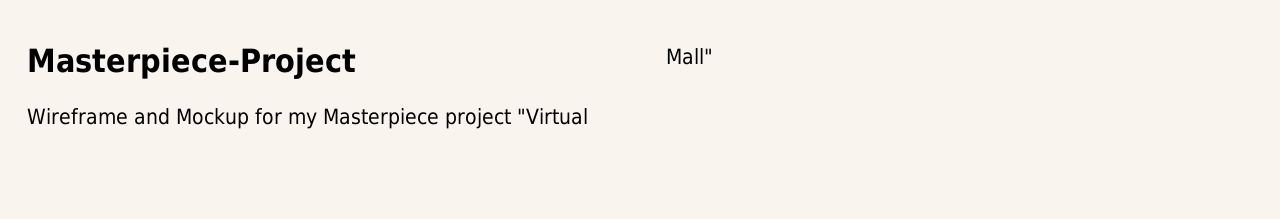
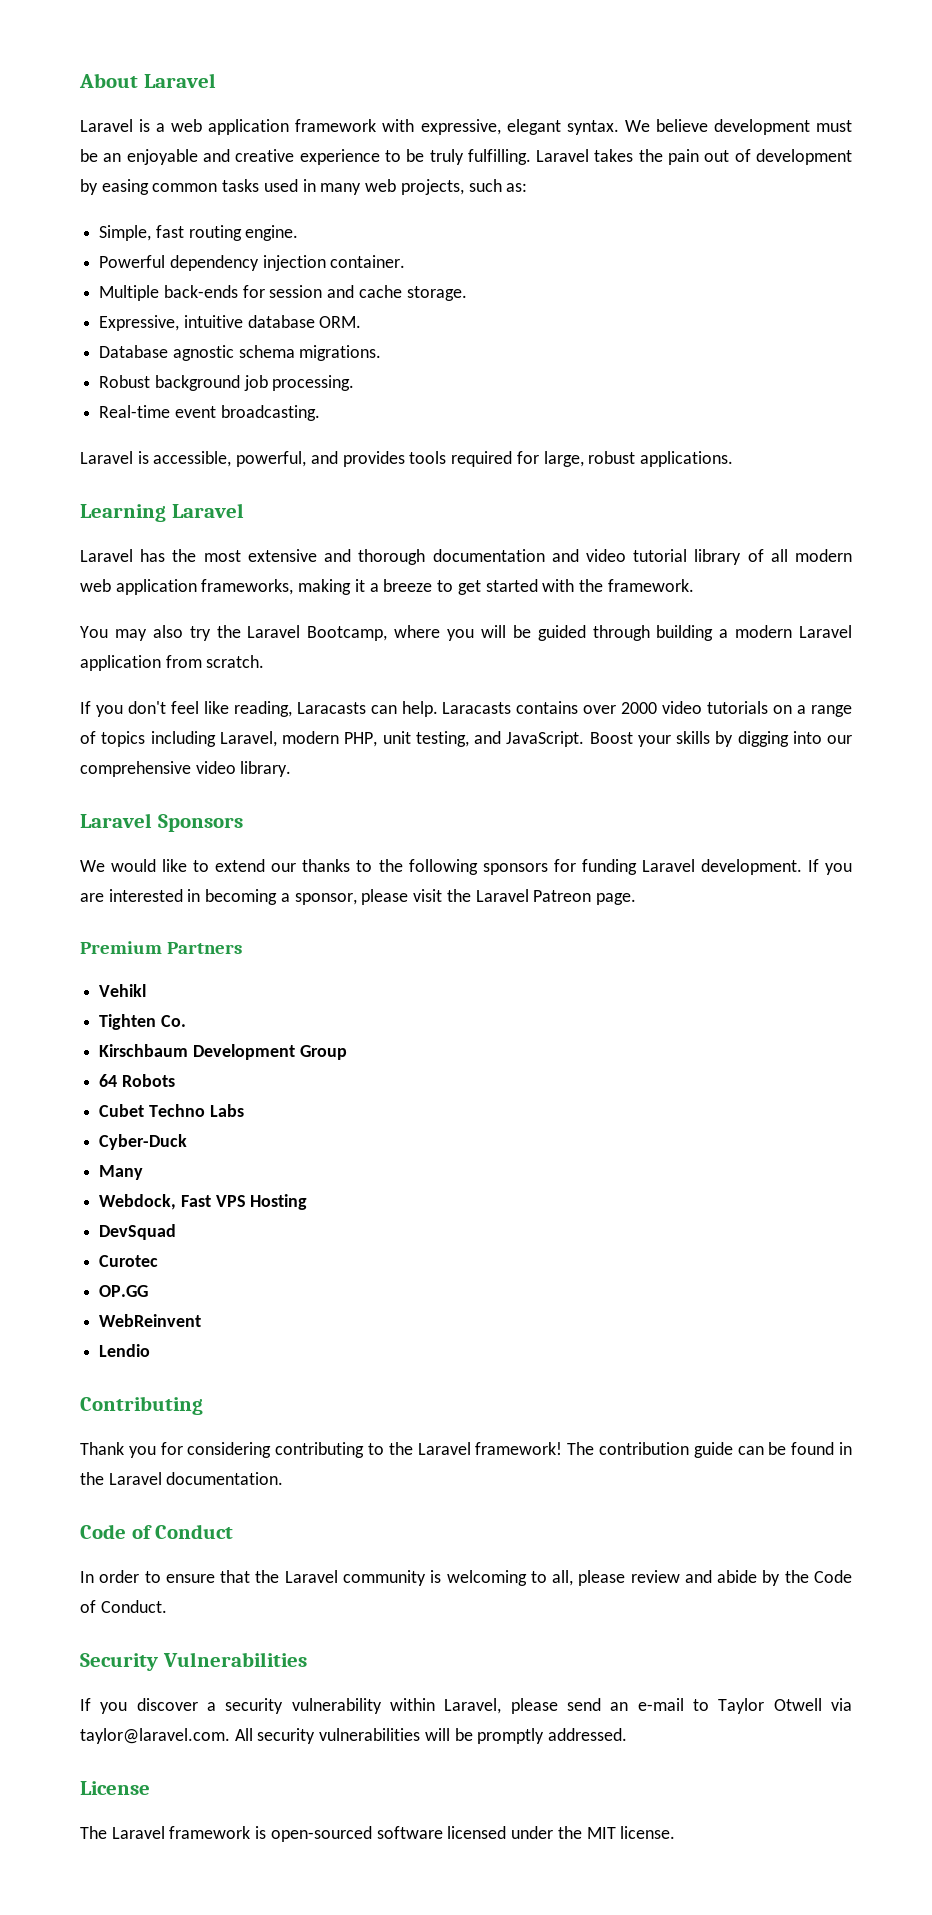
- Masterpiece-Project
- Wireframe and Mockup for my Masterpiece project "Virtual Mall"
+ About Laravel
+ Laravel is a web application framework with expressive, elegant syntax. We believe development must be an enjoyable and creative experience to be truly fulfilling. Laravel takes the pain out of development by easing common tasks used in many web projects, such as:
+ Simple, fast routing engine.
+ Powerful dependency injection container.
+ Multiple back-ends for session and cache storage.
+ Expressive, intuitive database ORM.
+ Database agnostic schema migrations.
+ Robust background job processing.
+ Real-time event broadcasting.
+ Laravel is accessible, powerful, and provides tools required for large, robust applications.
+ Learning Laravel
+ Laravel has the most extensive and thorough documentation and video tutorial library of all modern web application frameworks, making it a breeze to get started with the framework.
+ You may also try the Laravel Bootcamp, where you will be guided through building a modern Laravel application from scratch.
+ If you don't feel like reading, Laracasts can help. Laracasts contains over 2000 video tutorials on a range of topics including Laravel, modern PHP, unit testing, and JavaScript. Boost your skills by digging into our comprehensive video library.
+ Laravel Sponsors
+ We would like to extend our thanks to the following sponsors for funding Laravel development. If you are interested in becoming a sponsor, please visit the Laravel Patreon page.
+ Premium Partners
+ Vehikl
+ Tighten Co.
+ Kirschbaum Development Group
+ 64 Robots
+ Cubet Techno Labs
+ Cyber-Duck
+ Many
+ Webdock, Fast VPS Hosting
+ DevSquad
+ Curotec
+ OP.GG
+ WebReinvent
+ Lendio
+ Contributing
+ Thank you for considering contributing to the Laravel framework! The contribution guide can be found in the Laravel documentation.
+ Code of Conduct
+ In order to ensure that the Laravel community is welcoming to all, please review and abide by the Code of Conduct.
+ Security Vulnerabilities
+ If you discover a security vulnerability within Laravel, please send an e-mail to Taylor Otwell via taylor@laravel.com. All security vulnerabilities will be promptly addressed.
+ License
+ The Laravel framework is open-sourced software licensed under the MIT license.

